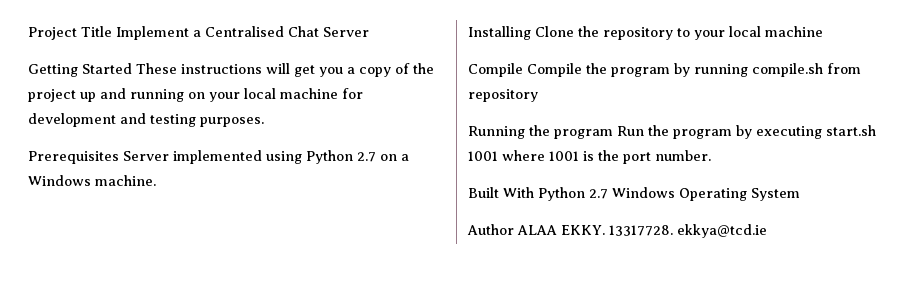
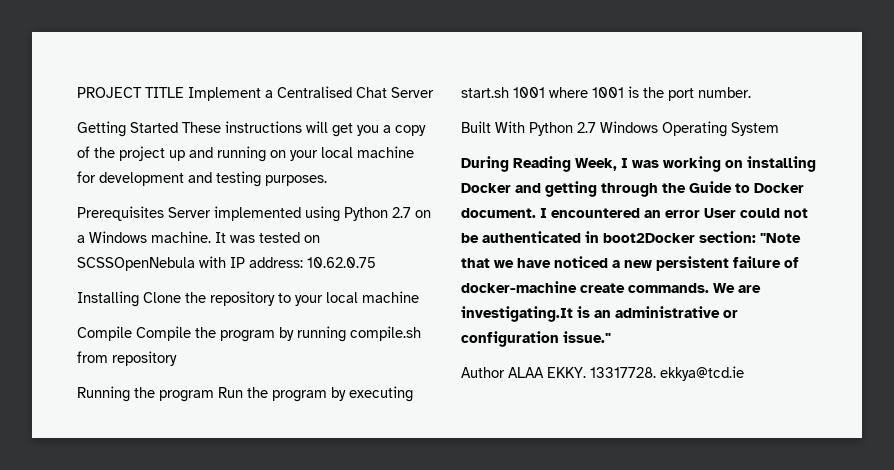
- Project Title Implement a Centralised Chat Server
+ PROJECT TITLE Implement a Centralised Chat Server
+ It was tested on SCSSOpenNebula with IP address: 10.62.0.75
+ During Reading Week, I was working on installing Docker and getting through the Guide to Docker document. I encountered an error User could not be authenticated in boot2Docker section: "Note that we have noticed a new persistent failure of docker-machine create commands. We are investigating.It is an administrative or configuration issue."

